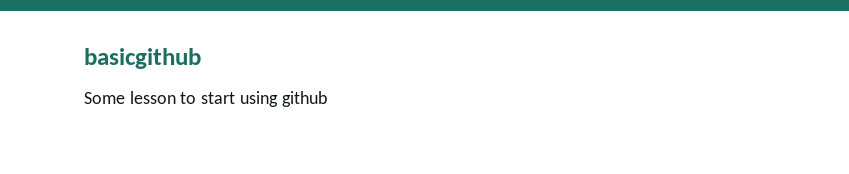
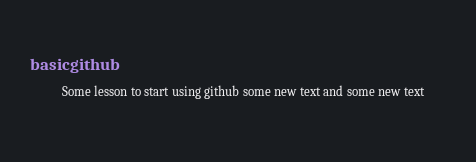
- Some lesson to start using github
+ Some lesson to start using github some new text and some new text

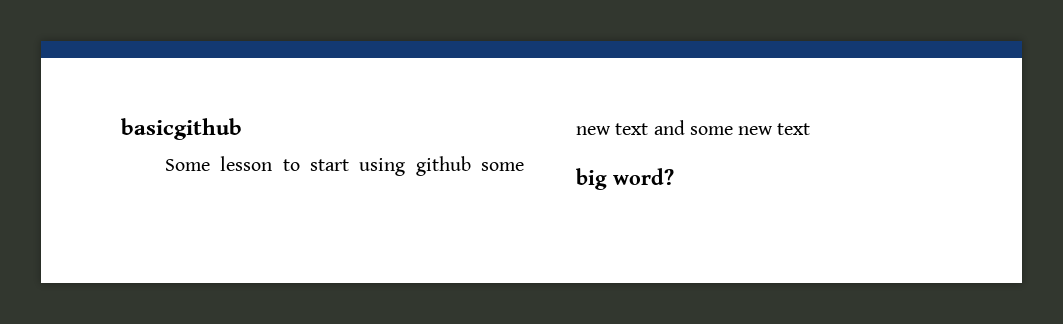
+ big word?

